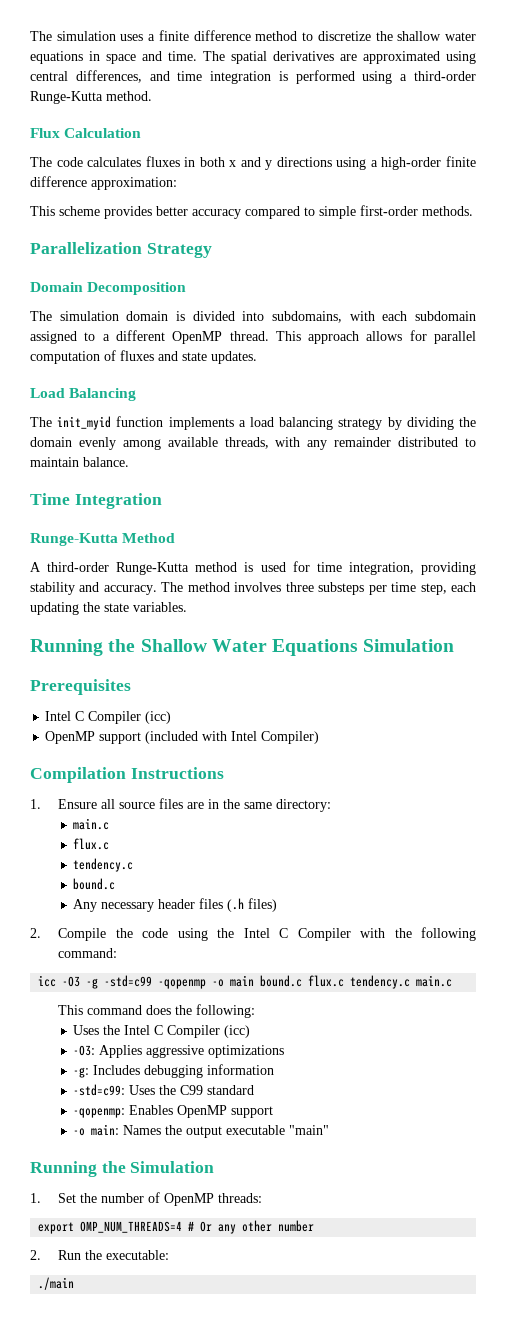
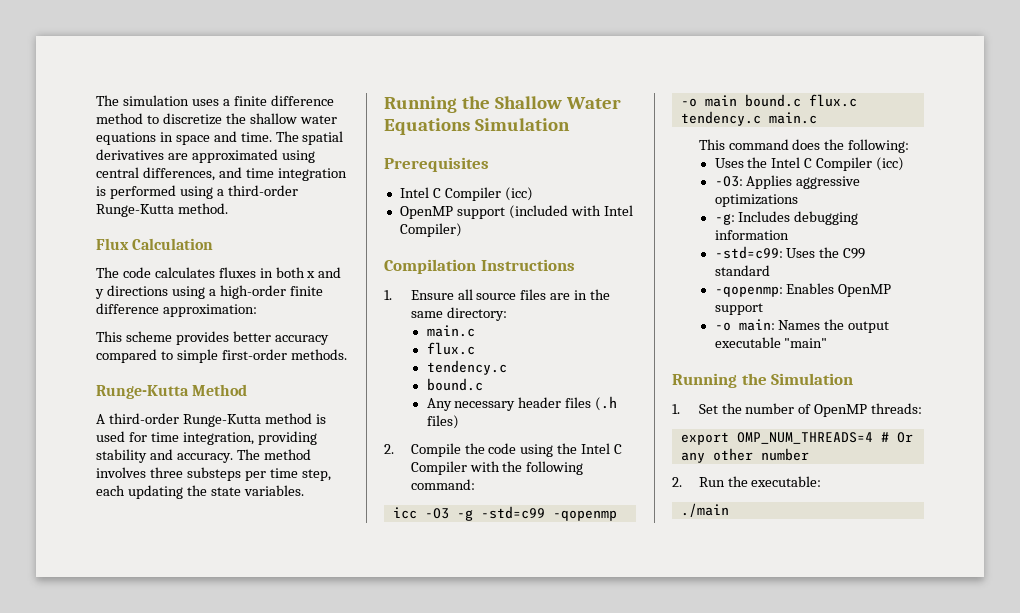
- Parallelization Strategy
- Domain Decomposition
- The simulation domain is divided into subdomains, with each subdomain assigned to a different OpenMP thread. This approach allows for parallel computation of fluxes and state updates.
- Load Balancing
- The init_myid function implements a load balancing strategy by dividing the domain evenly among available threads, with any remainder distributed to maintain balance.
- Time Integration

